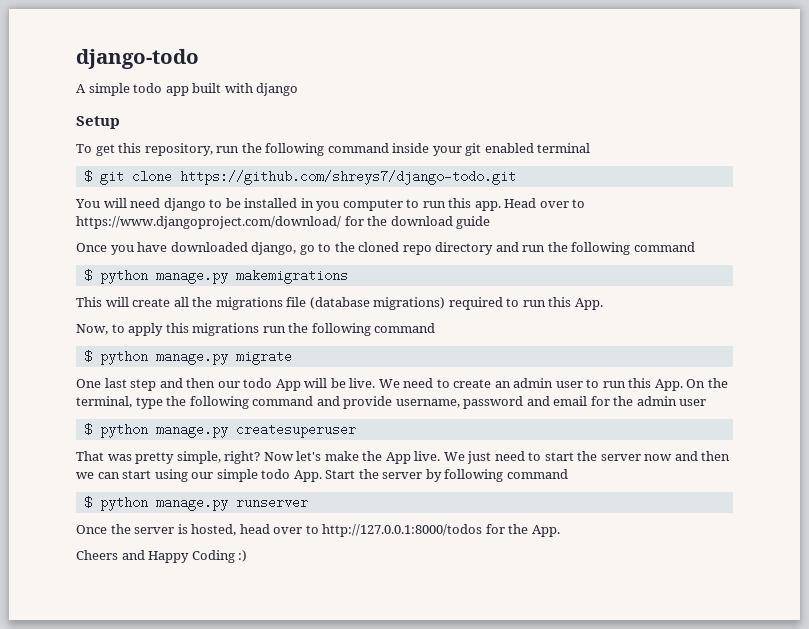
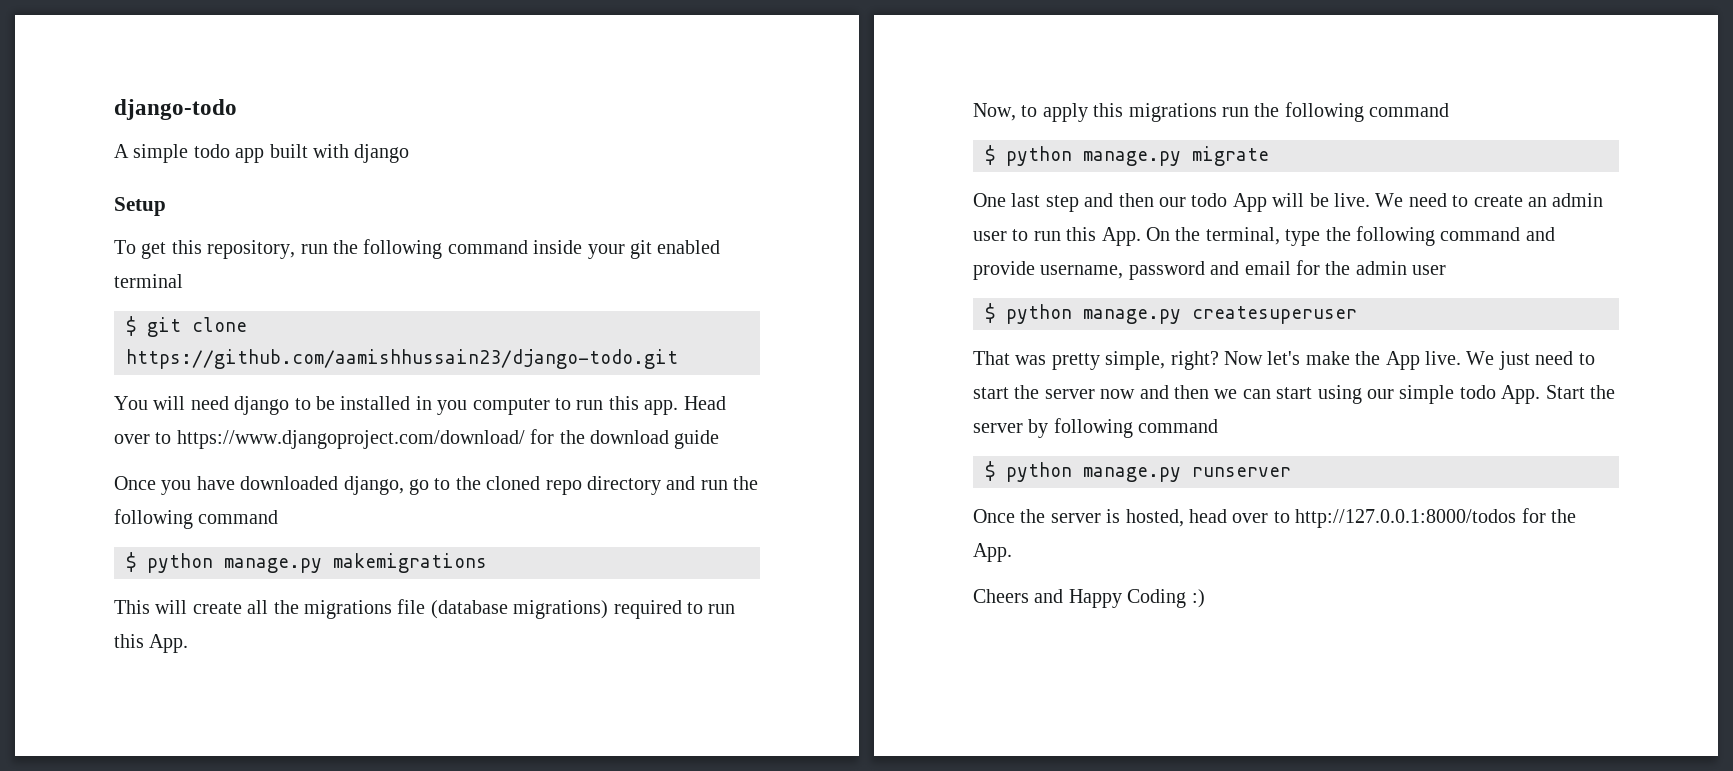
- $ git clone https://github.com/shreys7/django-todo.git
+ $ git clone https://github.com/aamishhussain23/django-todo.git

